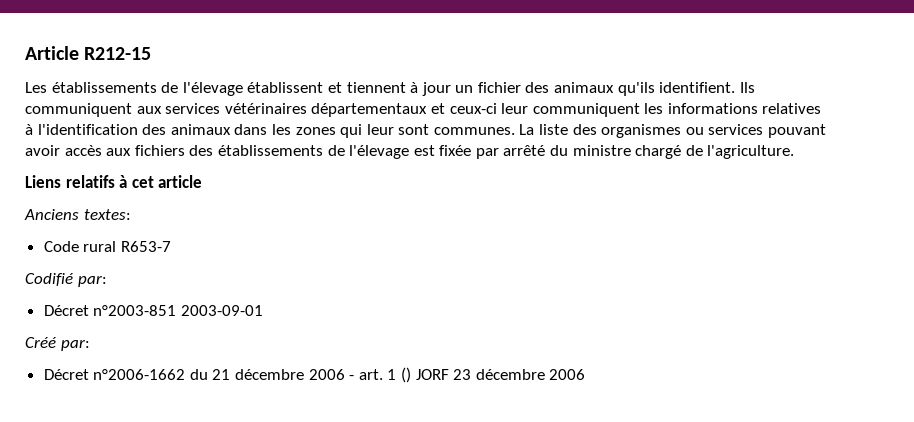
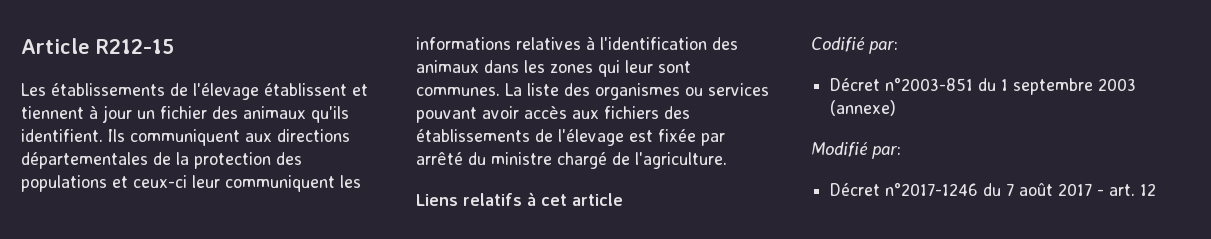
- Ils communiquent aux services vétérinaires départementaux et ceux-ci leur communiquent les informations relatives à l'identification des animaux dans les zones qui leur sont communes.
+ Ils communiquent aux directions départementales de la protection des populations et ceux-ci leur communiquent les informations relatives à l'identification des animaux dans les zones qui leur sont communes.
- Anciens textes:
- Code rural R653-7
- Décret n°2003-851 2003-09-01
- Créé par:
- Décret n°2006-1662 du 21 décembre 2006 - art. 1 () JORF 23 décembre 2006
+ Décret n°2003-851 du 1 septembre 2003 (annexe)
+ Modifié par:
+ Décret n°2017-1246 du 7 août 2017 - art. 12

